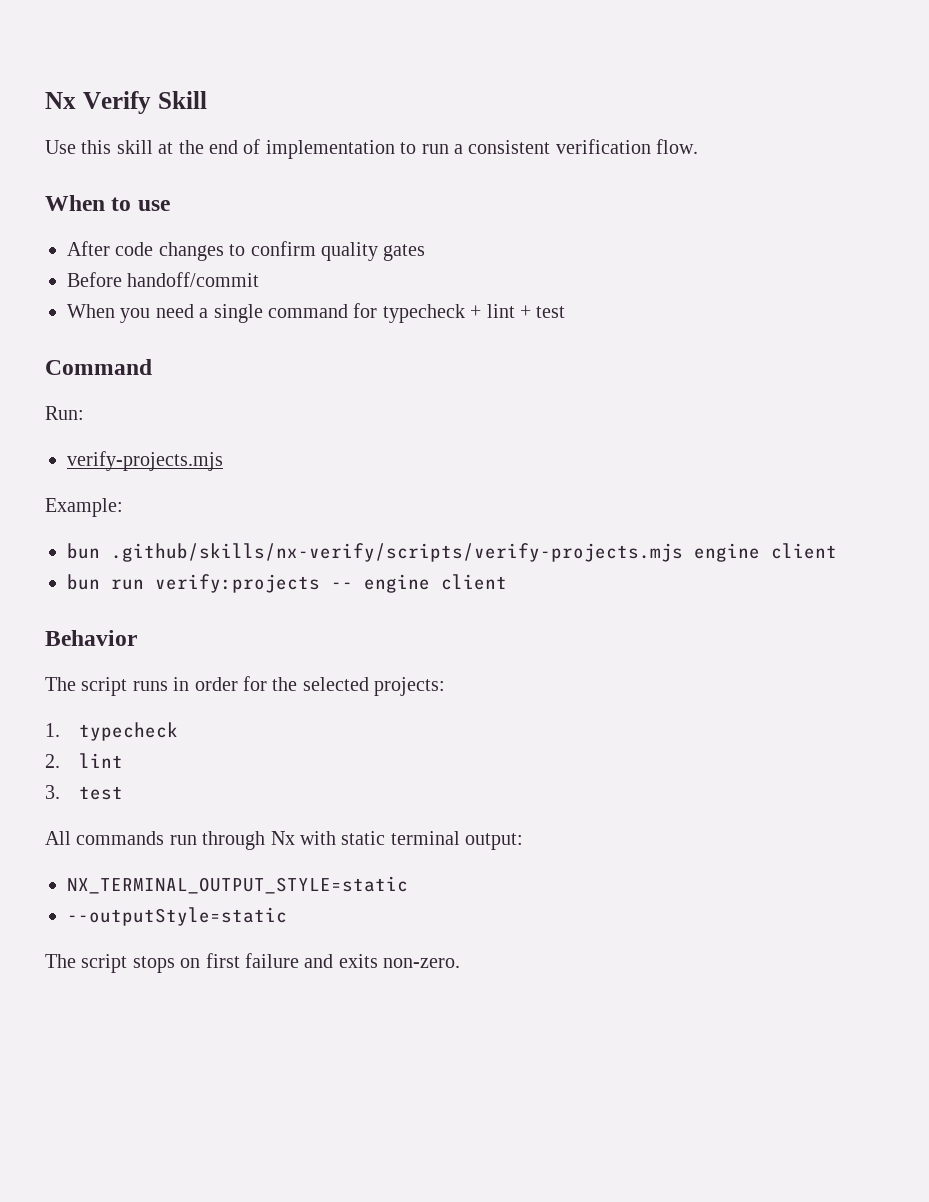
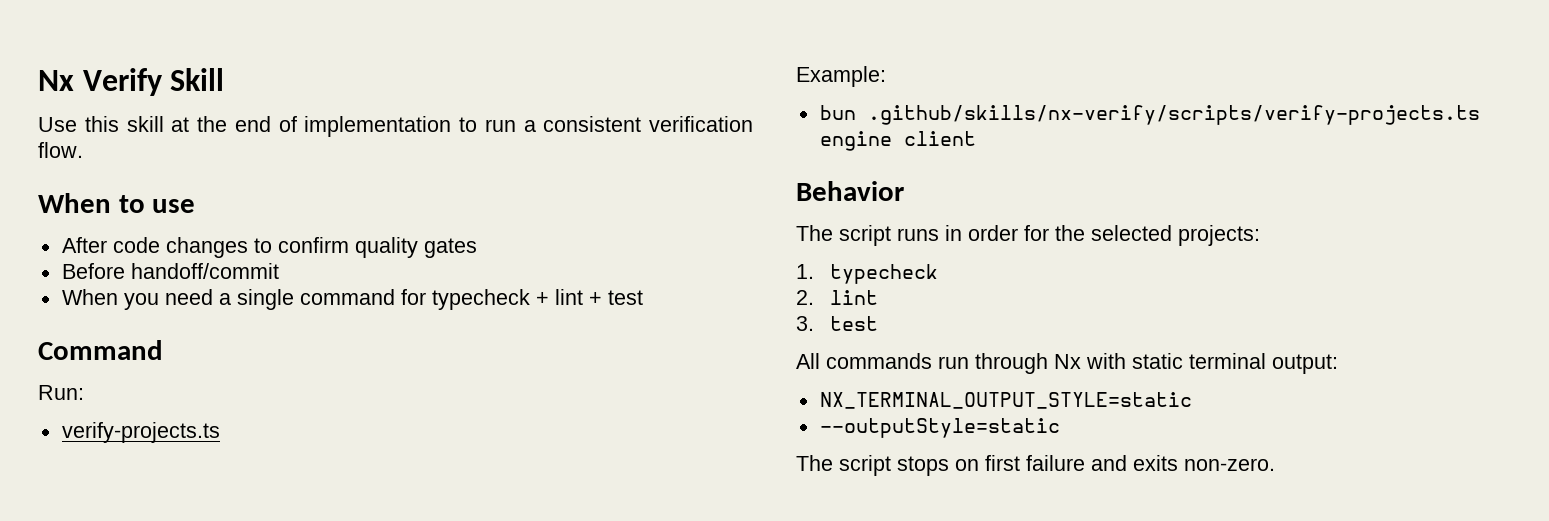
- verify-projects.mjs
+ verify-projects.ts
- bun .github/skills/nx-verify/scripts/verify-projects.mjs engine client
- bun run verify:projects -- engine client
+ bun .github/skills/nx-verify/scripts/verify-projects.ts engine client

